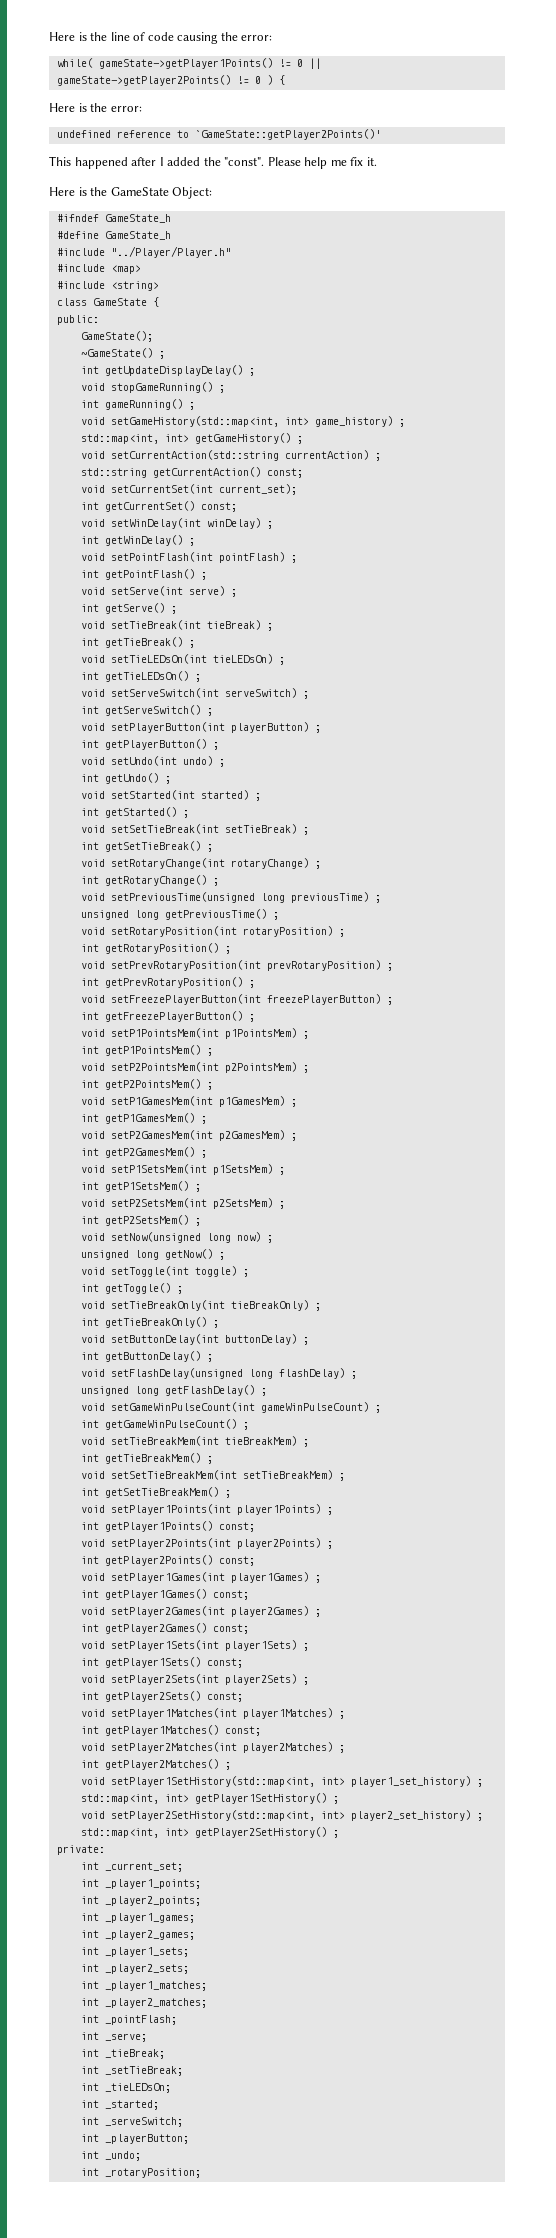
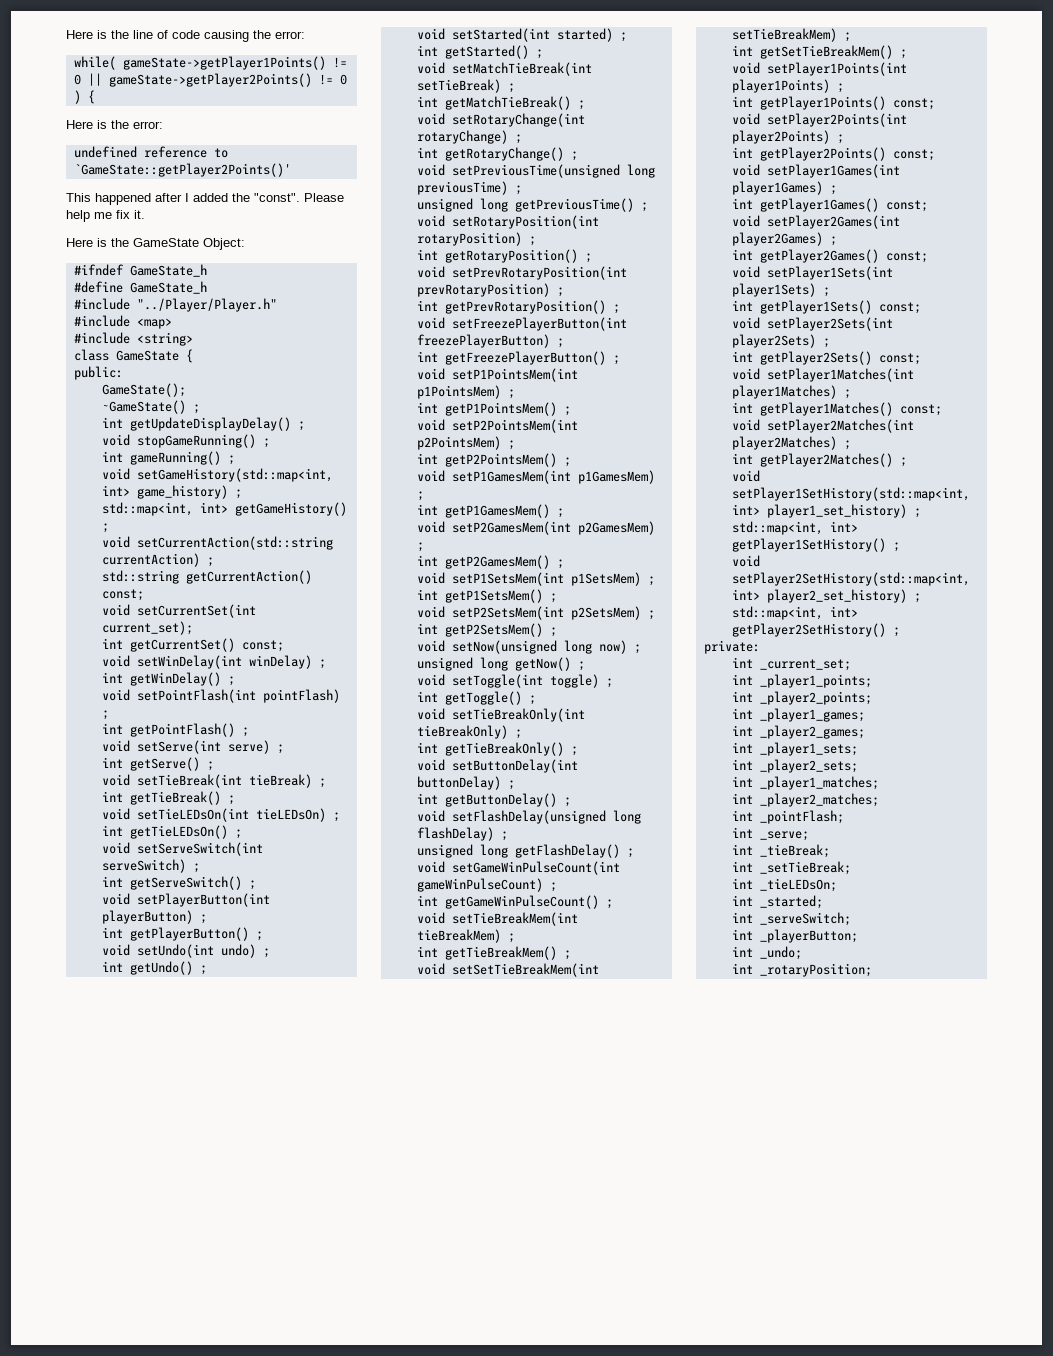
- void setSetTieBreak(int setTieBreak) ;
+ void setMatchTieBreak(int setTieBreak) ;
- int getSetTieBreak() ;
+ int getMatchTieBreak() ;

